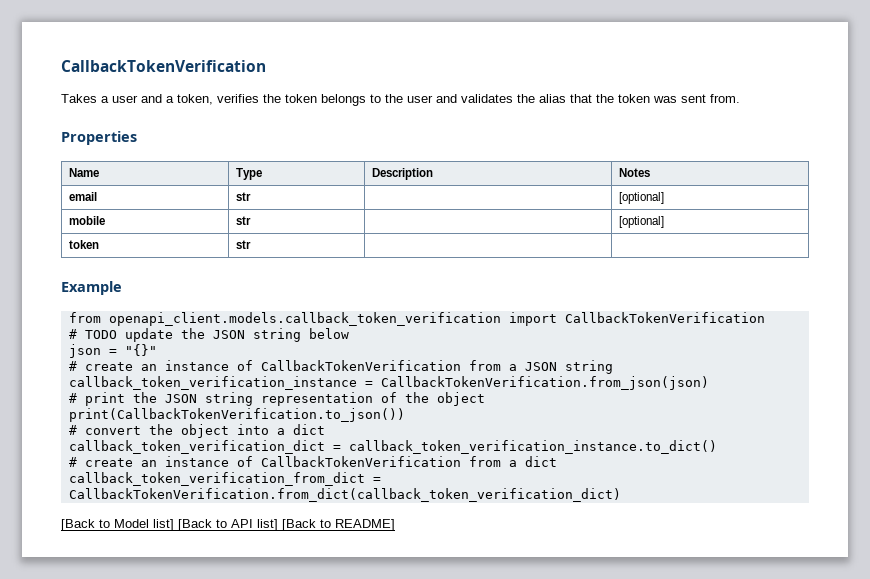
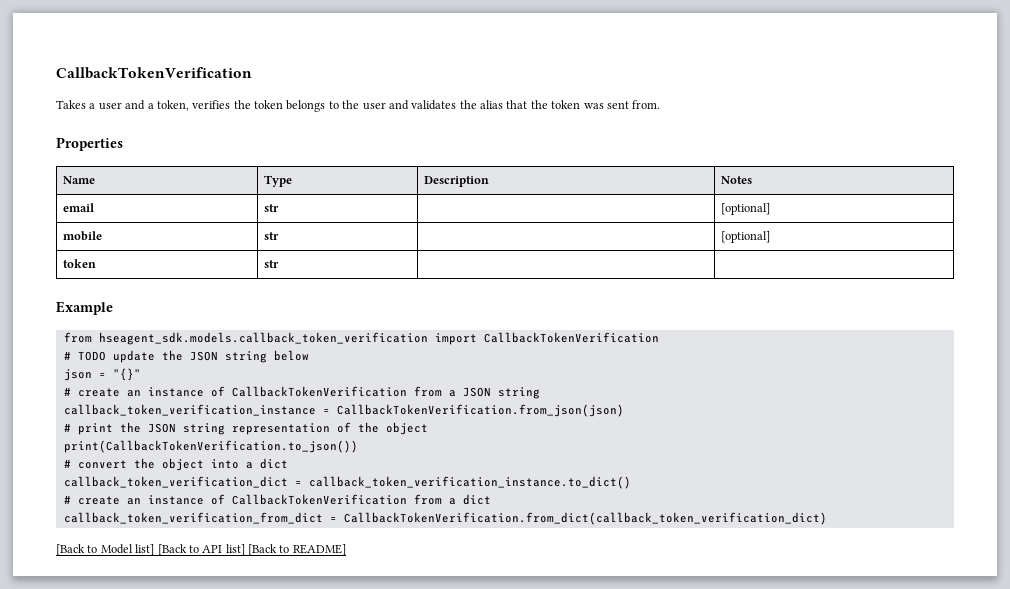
- from openapi_client.models.callback_token_verification import CallbackTokenVerification
+ from hseagent_sdk.models.callback_token_verification import CallbackTokenVerification

